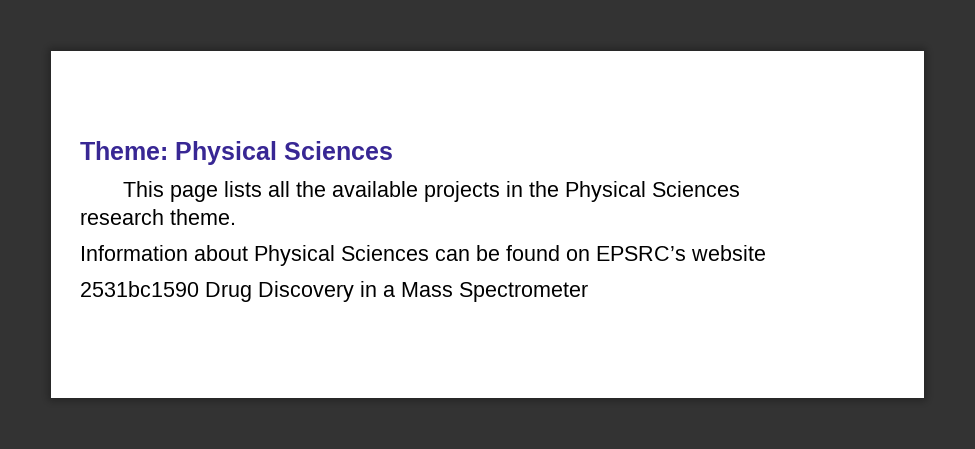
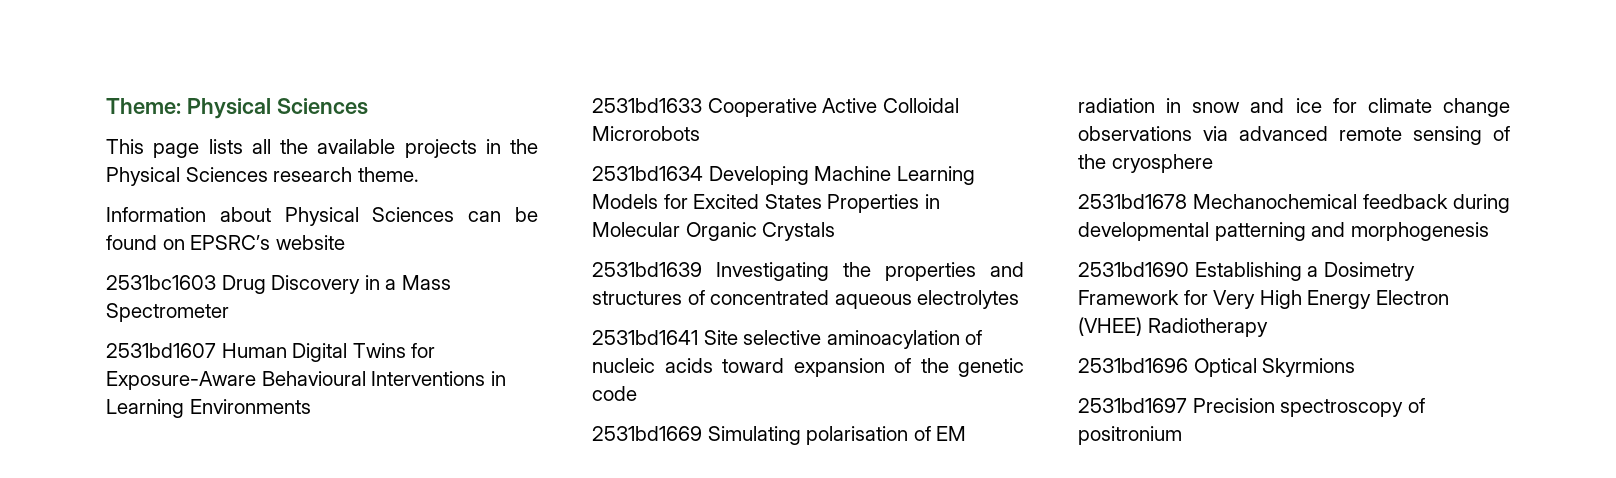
- 2531bc1590 Drug Discovery in a Mass Spectrometer
+ 2531bc1603 Drug Discovery in a Mass Spectrometer
+ 2531bd1607 Human Digital Twins for Exposure-Aware Behavioural Interventions in Learning Environments
+ 2531bd1633 Cooperative Active Colloidal Microrobots
+ 2531bd1634 Developing Machine Learning Models for Excited States Properties in Molecular Organic Crystals
+ 2531bd1639 Investigating the properties and structures of concentrated aqueous electrolytes
+ 2531bd1641 Site selective aminoacylation of nucleic acids toward expansion of the genetic code
+ 2531bd1669 Simulating polarisation of EM radiation in snow and ice for climate change observations via advanced remote sensing of the cryosphere
+ 2531bd1678 Mechanochemical feedback during developmental patterning and morphogenesis
+ 2531bd1690 Establishing a Dosimetry Framework for Very High Energy Electron (VHEE) Radiotherapy
+ 2531bd1696 Optical Skyrmions
+ 2531bd1697 Precision spectroscopy of positronium

